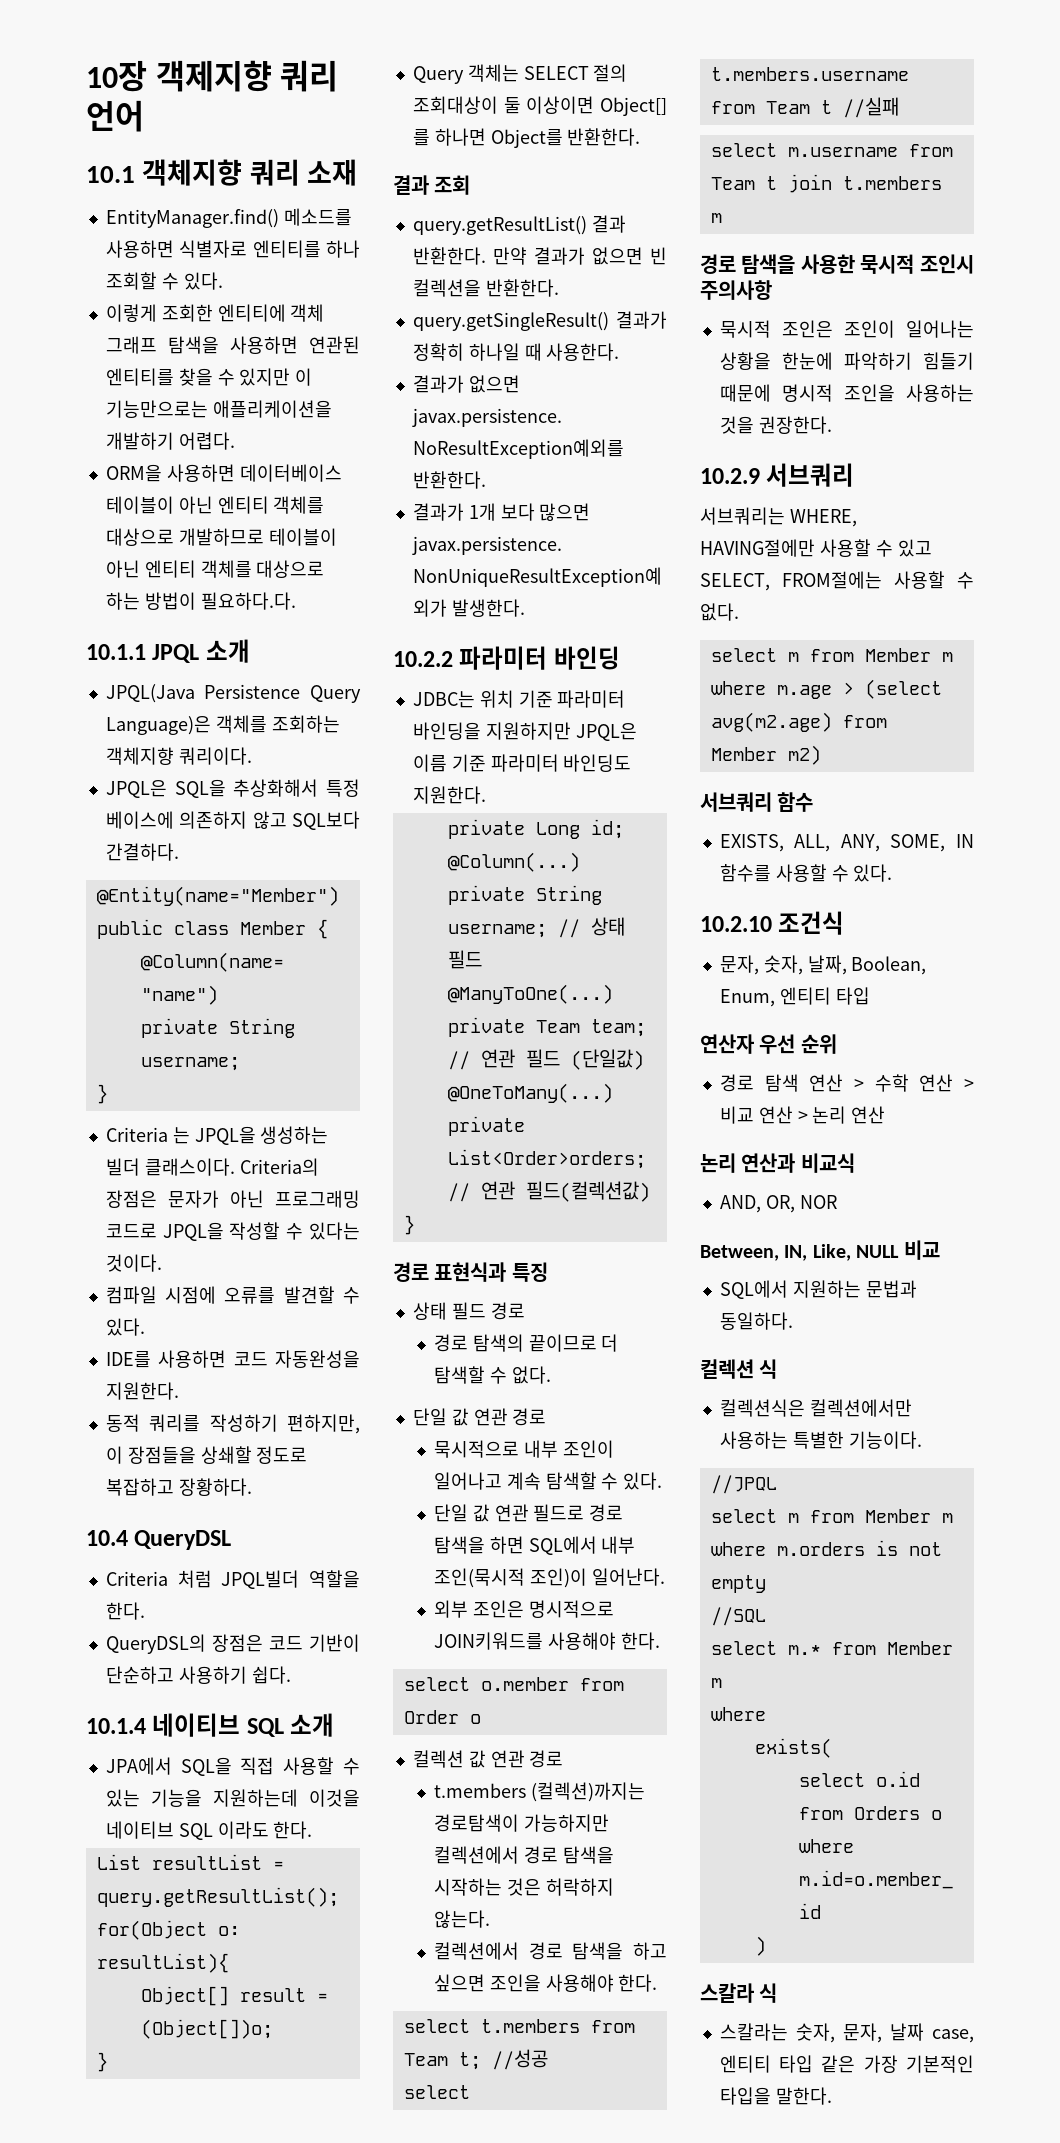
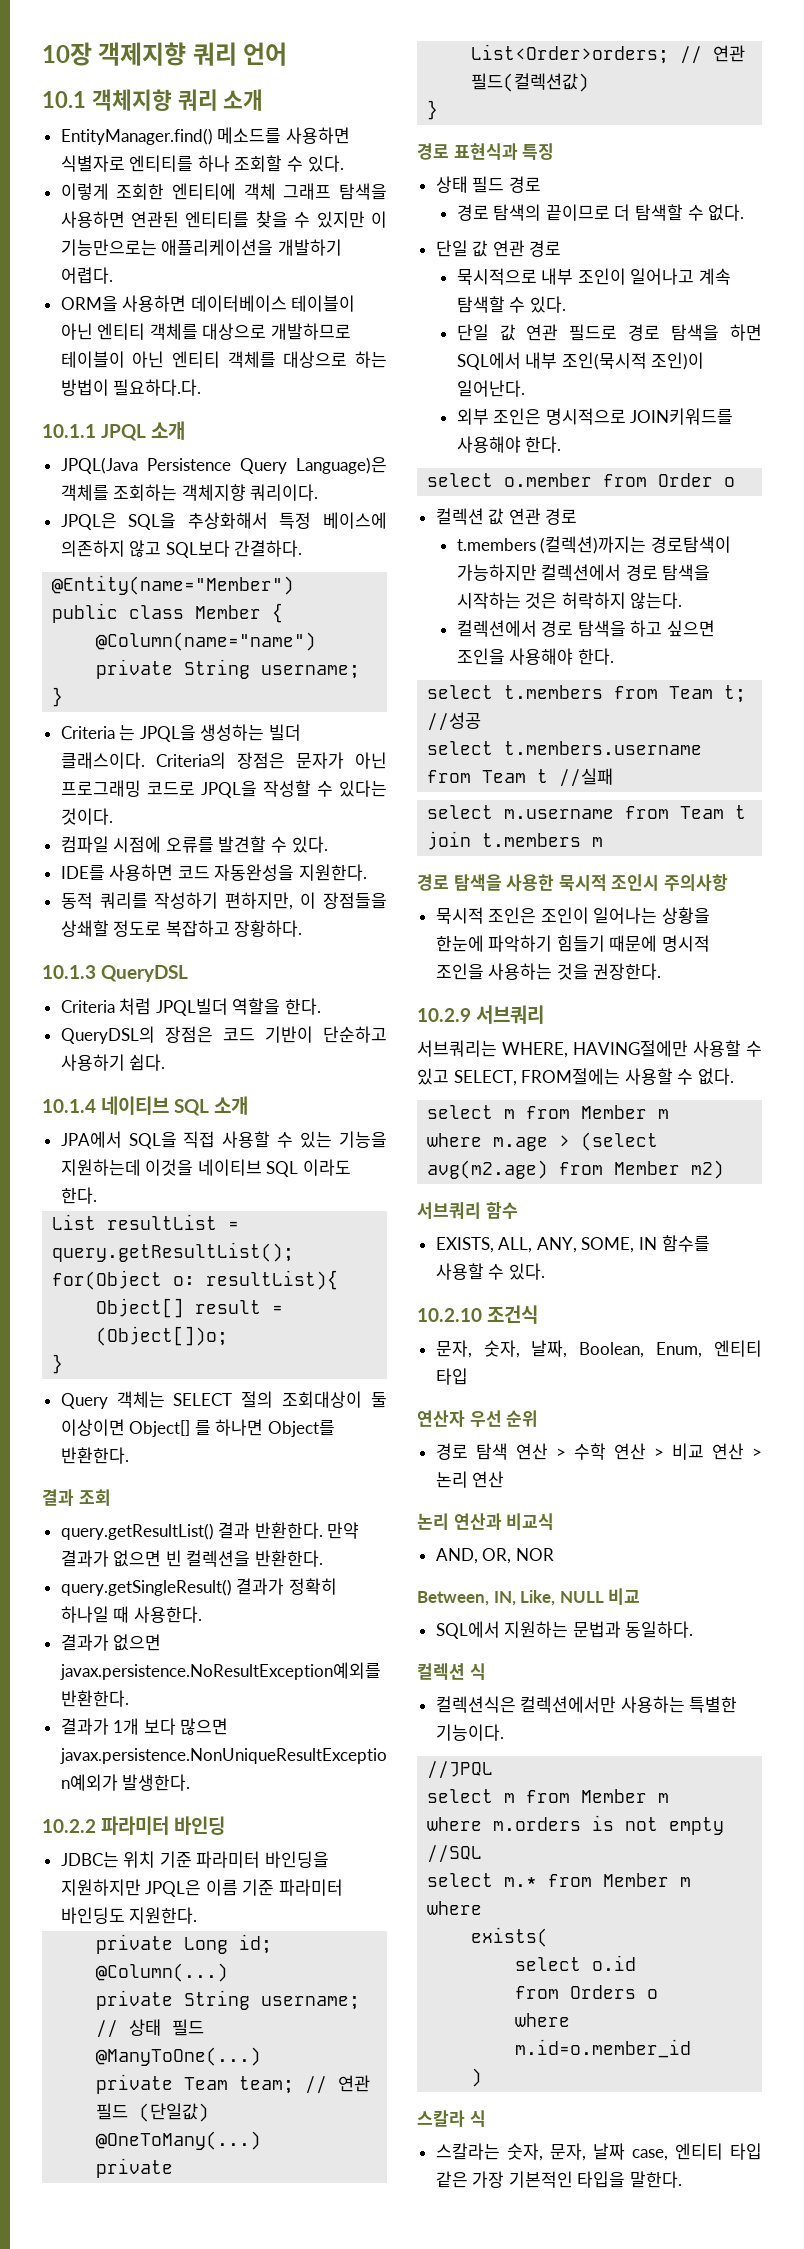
- 10.1 객체지향 쿼리 소재
+ 10.1 객체지향 쿼리 소개
- 10.4 QueryDSL
+ 10.1.3 QueryDSL

